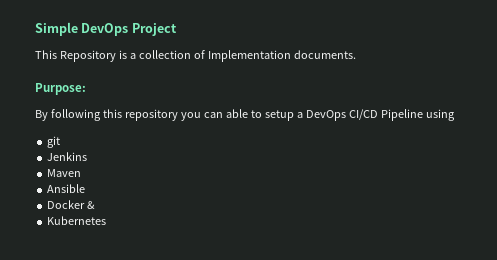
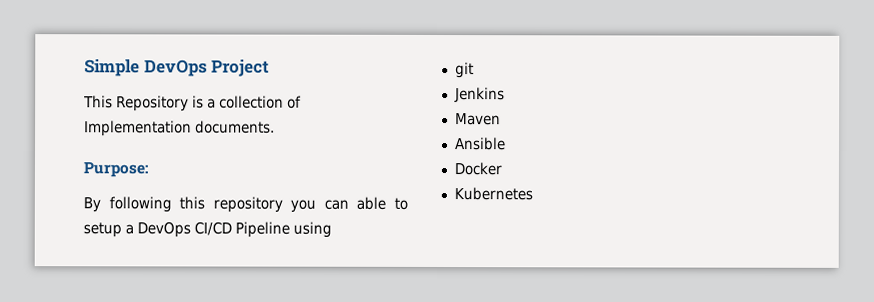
- Docker &
+ Docker

